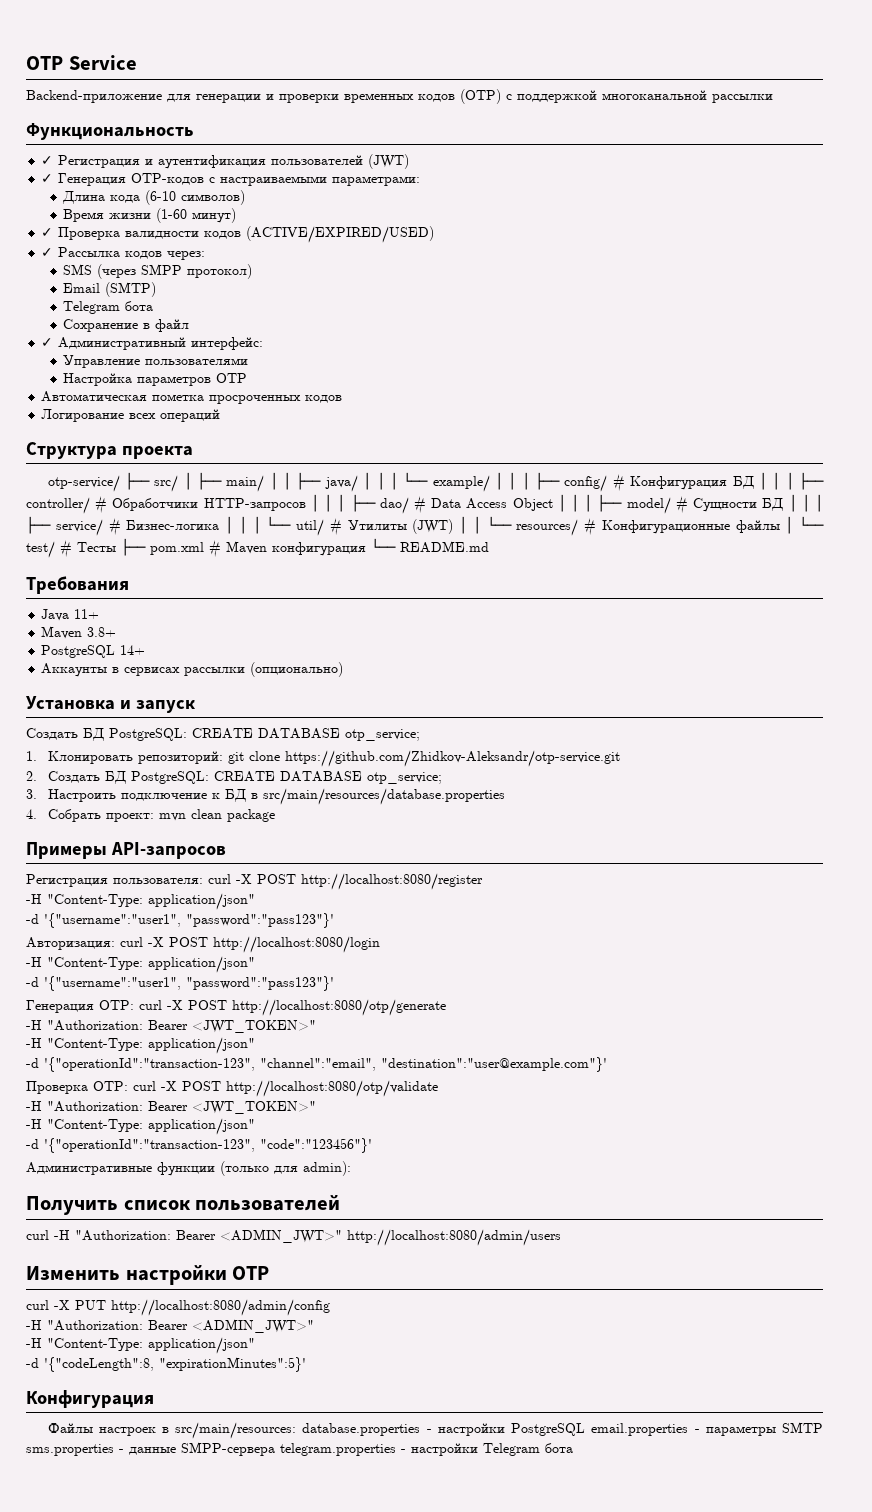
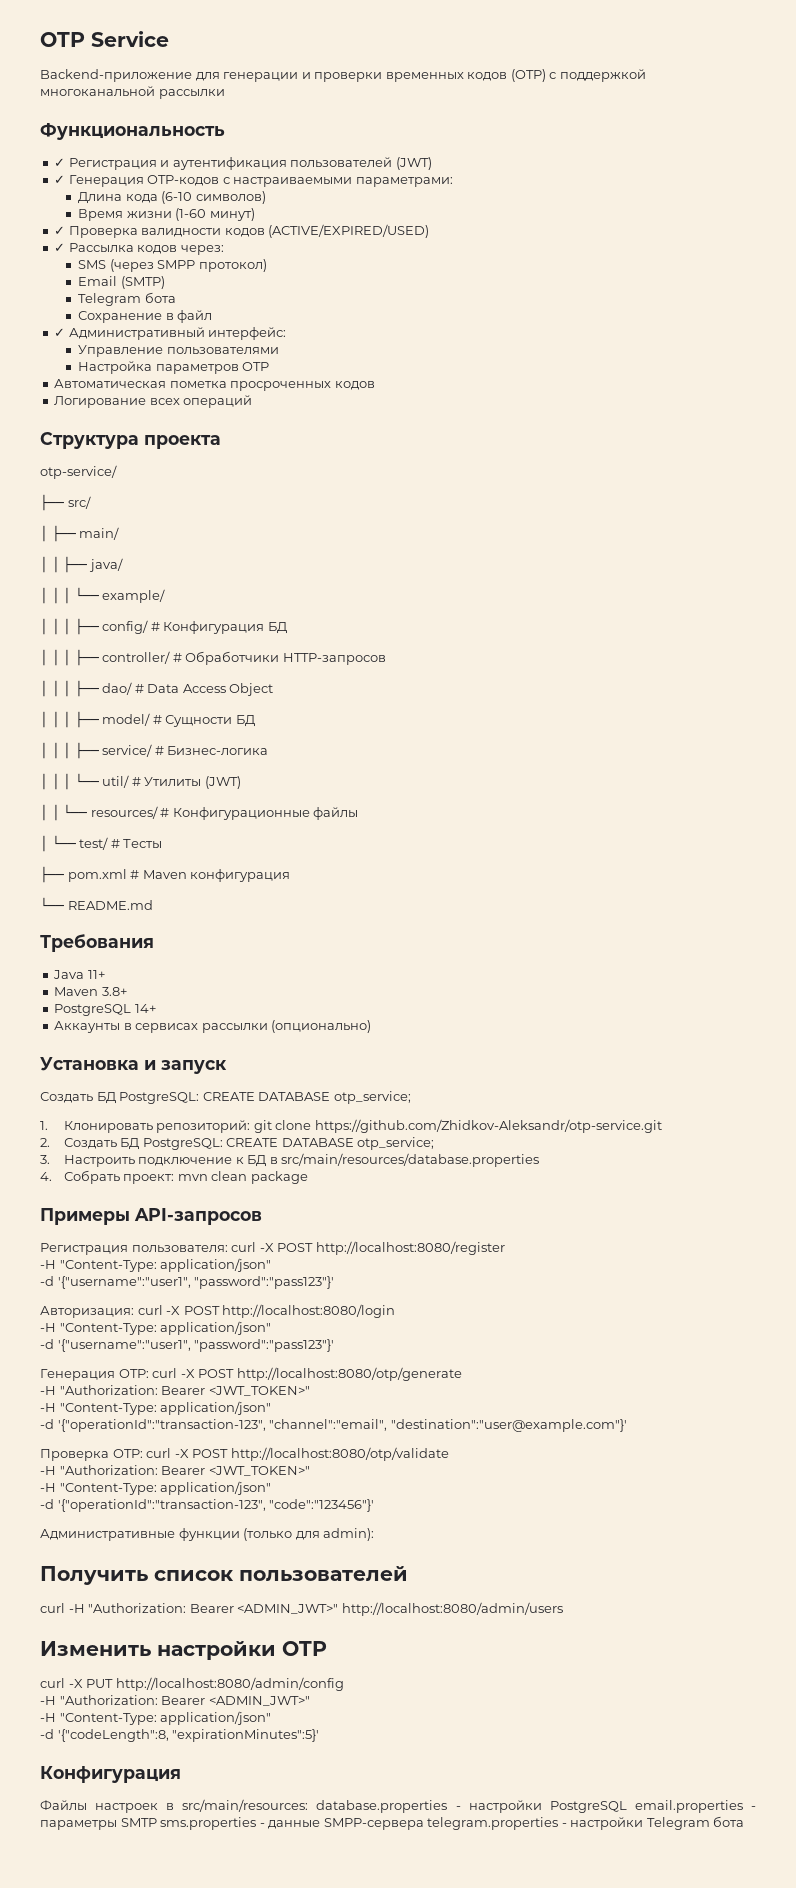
- otp-service/ ├── src/ │ ├── main/ │ │ ├── java/ │ │ │ └── example/ │ │ │ ├── config/ # Конфигурация БД │ │ │ ├── controller/ # Обработчики HTTP-запросов │ │ │ ├── dao/ # Data Access Object │ │ │ ├── model/ # Сущности БД │ │ │ ├── service/ # Бизнес-логика │ │ │ └── util/ # Утилиты (JWT) │ │ └── resources/ # Конфигурационные файлы │ └── test/ # Тесты ├── pom.xml # Maven конфигурация └── README.md
+ otp-service/
+ ├── src/
+ │ ├── main/
+ │ │ ├── java/
+ │ │ │ └── example/
+ │ │ │ ├── config/ # Конфигурация БД
+ │ │ │ ├── controller/ # Обработчики HTTP-запросов
+ │ │ │ ├── dao/ # Data Access Object
+ │ │ │ ├── model/ # Сущности БД
+ │ │ │ ├── service/ # Бизнес-логика
+ │ │ │ └── util/ # Утилиты (JWT)
+ │ │ └── resources/ # Конфигурационные файлы
+ │ └── test/ # Тесты
+ ├── pom.xml # Maven конфигурация
+ └── README.md

